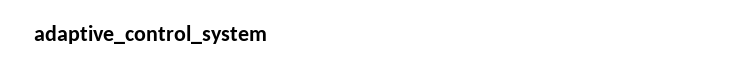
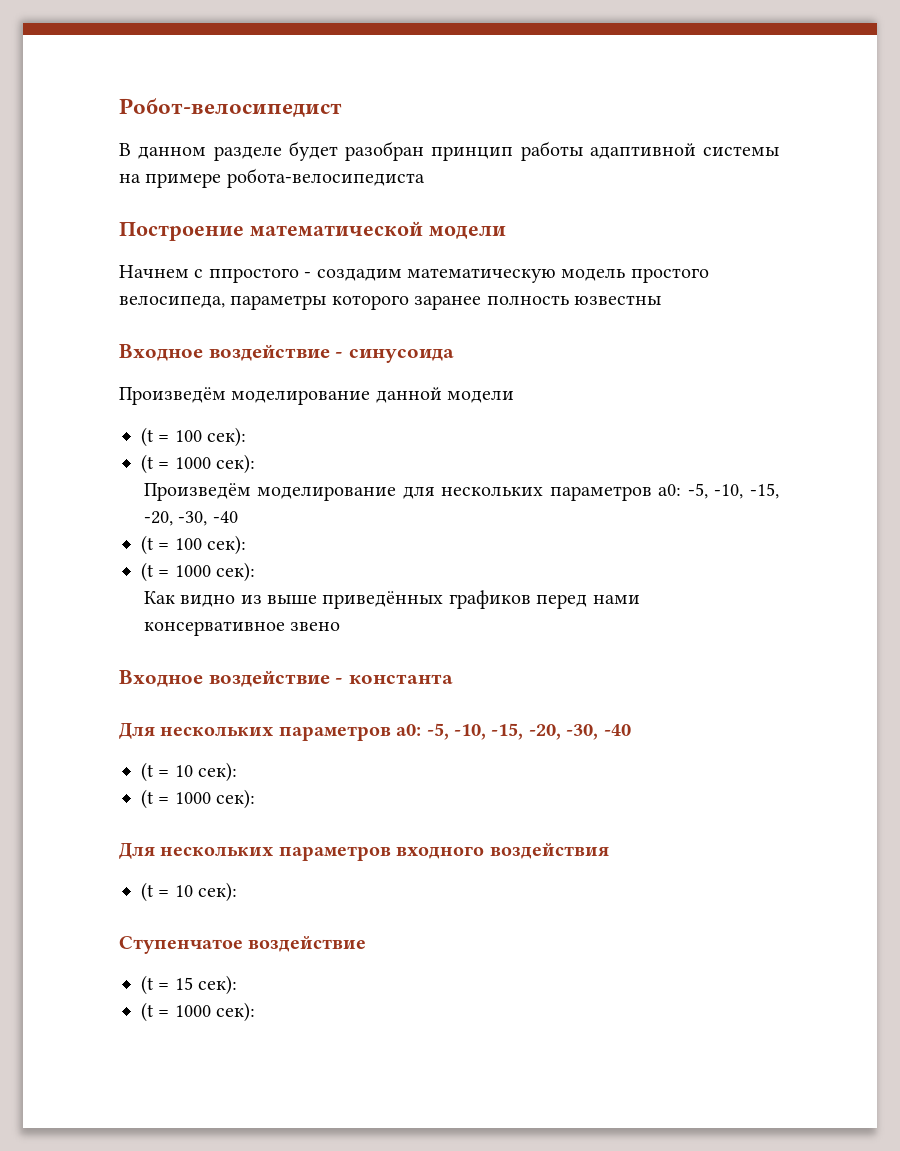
- adaptive_control_system
+ Робот-велосипедист
+ В данном разделе будет разобран принцип работы адаптивной системы на примере робота-велосипедиста
+ Построение математической модели
+ Начнем с ппростого - создадим математическую модель простого велосипеда, параметры которого заранее полность юзвестны
+ Входное воздействие - синусоида
+ Произведём моделирование данной модели
+ (t = 100 сек):
+ (t = 1000 сек):
+ Произведём моделирование для нескольких параметров a0: -5, -10, -15, -20, -30, -40
+ (t = 100 сек):
+ (t = 1000 сек):
+ Как видно из выше приведённых графиков перед нами консервативное звено
+ Входное воздействие - константа
+ Для нескольких параметров a0: -5, -10, -15, -20, -30, -40
+ (t = 10 сек):
+ (t = 1000 сек):
+ Для нескольких параметров входного воздействия
+ (t = 10 сек):
+ Ступенчатое воздействие
+ (t = 15 сек):
+ (t = 1000 сек):

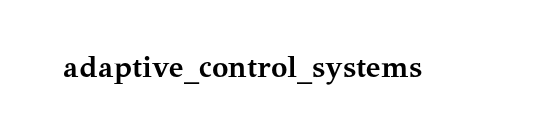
- Робот-велосипедист
- В данном разделе будет разобран принцип работы адаптивной системы на примере робота-велосипедиста
- Построение математической модели
- Начнем с ппростого - создадим математическую модель простого велосипеда, параметры которого заранее полность юзвестны
- Входное воздействие - синусоида
- Произведём моделирование данной модели
- (t = 100 сек):
- (t = 1000 сек):
- Произведём моделирование для нескольких параметров a0: -5, -10, -15, -20, -30, -40
- (t = 100 сек):
- (t = 1000 сек):
- Как видно из выше приведённых графиков перед нами консервативное звено
- Входное воздействие - константа
- Для нескольких параметров a0: -5, -10, -15, -20, -30, -40
- (t = 10 сек):
- (t = 1000 сек):
- Для нескольких параметров входного воздействия
- (t = 10 сек):
- Ступенчатое воздействие
- (t = 15 сек):
- (t = 1000 сек):
+ adaptive_control_systems

